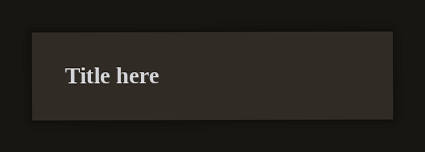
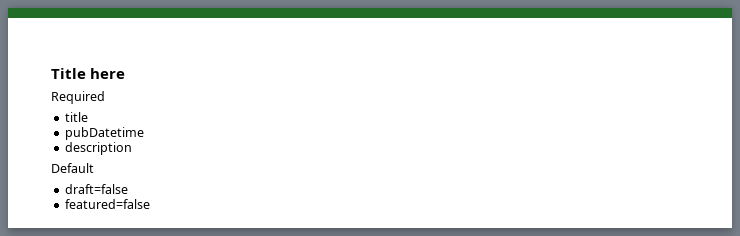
+ Required
+ title
+ pubDatetime
+ description
+ Default
+ draft=false
+ featured=false

